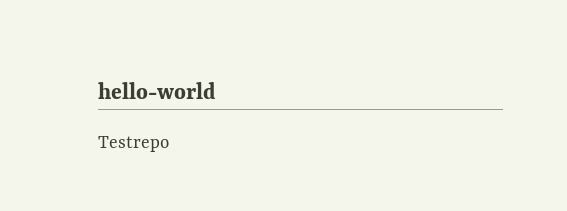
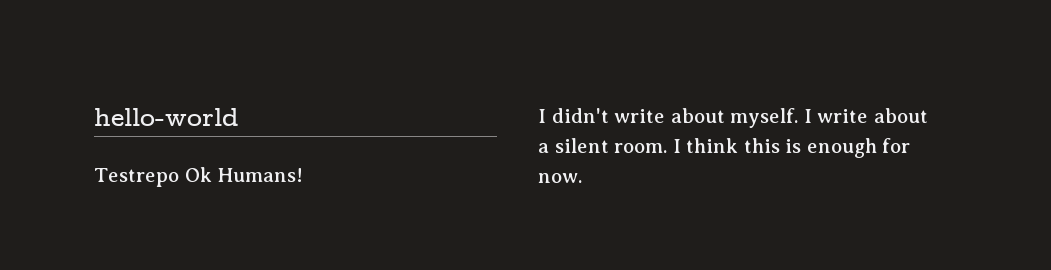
- Testrepo
+ Testrepo Ok Humans!
+ I didn't write about myself. I write about a silent room. I think this is enough for now.

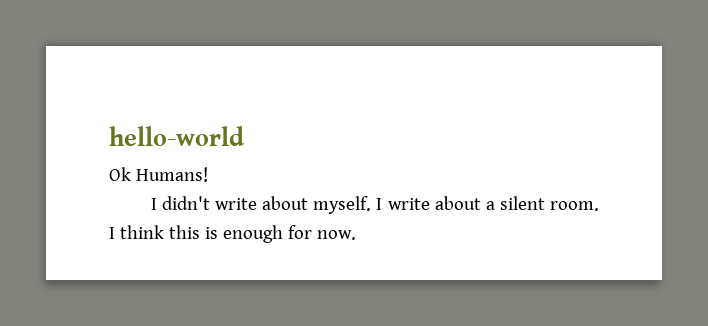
- Testrepo Ok Humans!
+ Ok Humans!

